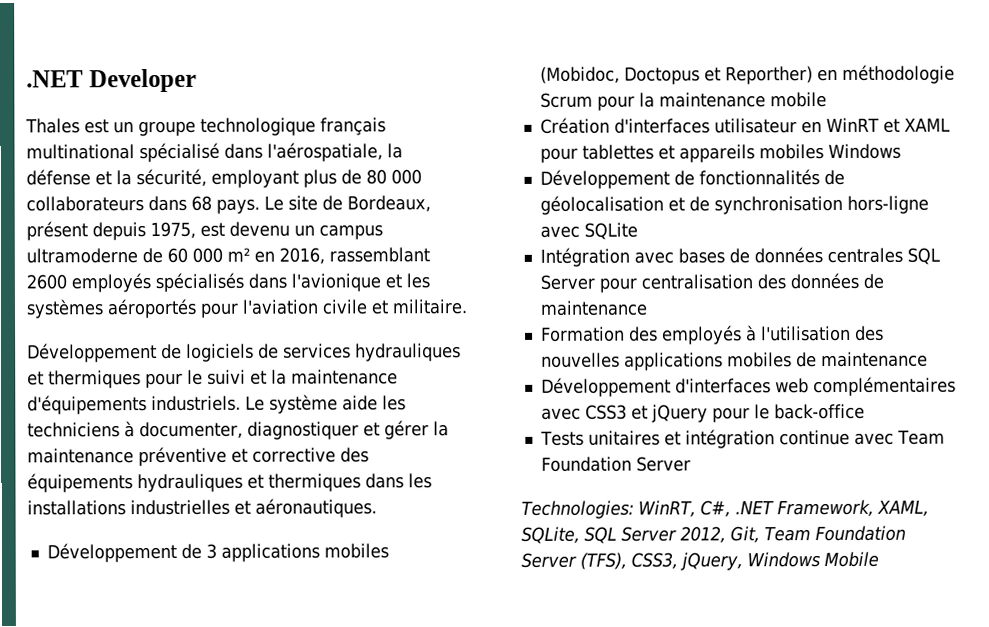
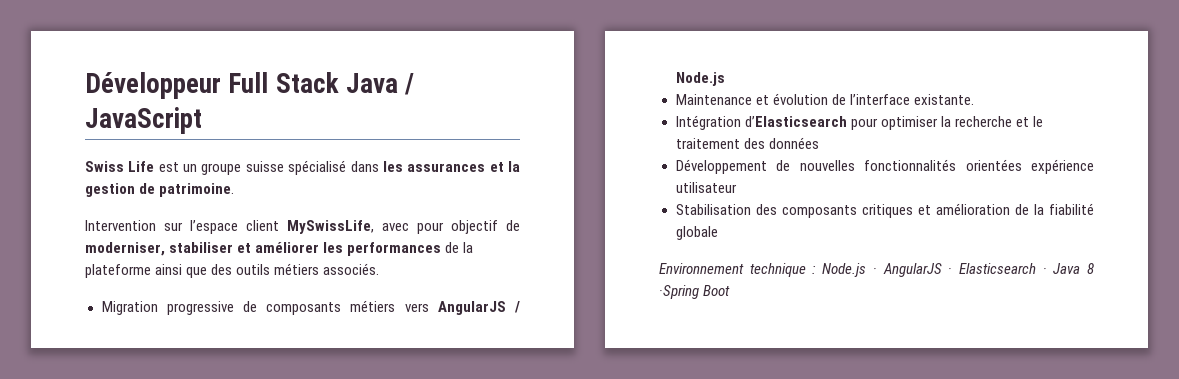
- .NET Developer
- Thales est un groupe technologique français multinational spécialisé dans l'aérospatiale, la défense et la sécurité, employant plus de 80 000 collaborateurs dans 68 pays. Le site de Bordeaux, présent depuis 1975, est devenu un campus ultramoderne de 60 000 m² en 2016, rassemblant 2600 employés spécialisés dans l'avionique et les systèmes aéroportés pour l'aviation civile et militaire.
- Développement de logiciels de services hydrauliques et thermiques pour le suivi et la maintenance d'équipements industriels. Le système aide les techniciens à documenter, diagnostiquer et gérer la maintenance préventive et corrective des équipements hydrauliques et thermiques dans les installations industrielles et aéronautiques.
- Développement de 3 applications mobiles (Mobidoc, Doctopus et Reporther) en méthodologie Scrum pour la maintenance mobile
- Création d'interfaces utilisateur en WinRT et XAML pour tablettes et appareils mobiles Windows
- Développement de fonctionnalités de géolocalisation et de synchronisation hors-ligne avec SQLite
- Intégration avec bases de données centrales SQL Server pour centralisation des données de maintenance
- Formation des employés à l'utilisation des nouvelles applications mobiles de maintenance
- Développement d'interfaces web complémentaires avec CSS3 et jQuery pour le back-office
- Tests unitaires et intégration continue avec Team Foundation Server
- Technologies: WinRT, C#, .NET Framework, XAML, SQLite, SQL Server 2012, Git, Team Foundation Server (TFS), CSS3, jQuery, Windows Mobile
+ Développeur Full Stack Java / JavaScript
+ Swiss Life est un groupe suisse spécialisé dans les assurances et la gestion de patrimoine.
+ Intervention sur l’espace client MySwissLife, avec pour objectif de moderniser, stabiliser et améliorer les performances de la plateforme ainsi que des outils métiers associés.
+ Migration progressive de composants métiers vers AngularJS / Node.js
+ Maintenance et évolution de l’interface existante.
+ Intégration d’Elasticsearch pour optimiser la recherche et le traitement des données
+ Développement de nouvelles fonctionnalités orientées expérience utilisateur
+ Stabilisation des composants critiques et amélioration de la fiabilité globale
+ Environnement technique : Node.js · AngularJS · Elasticsearch · Java 8 ·Spring Boot

